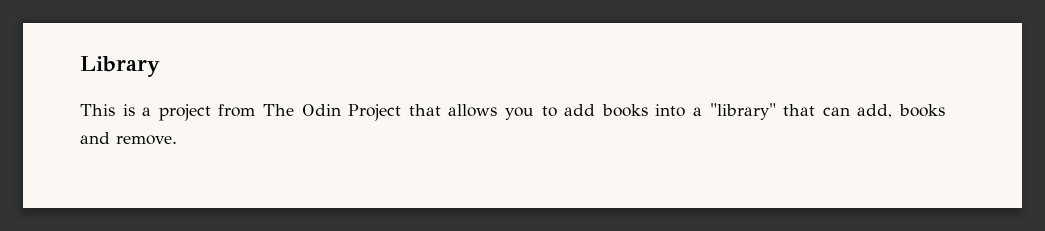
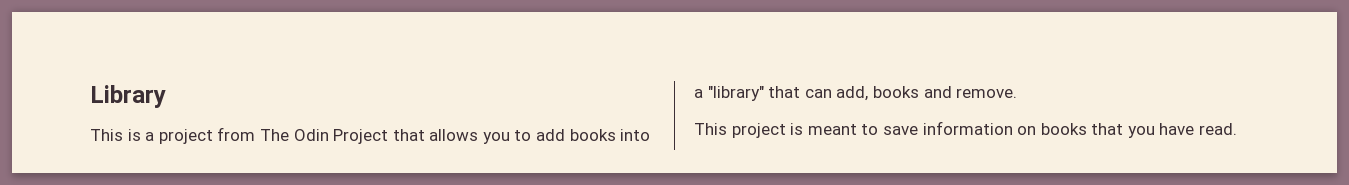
+ This project is meant to save information on books that you have read.

